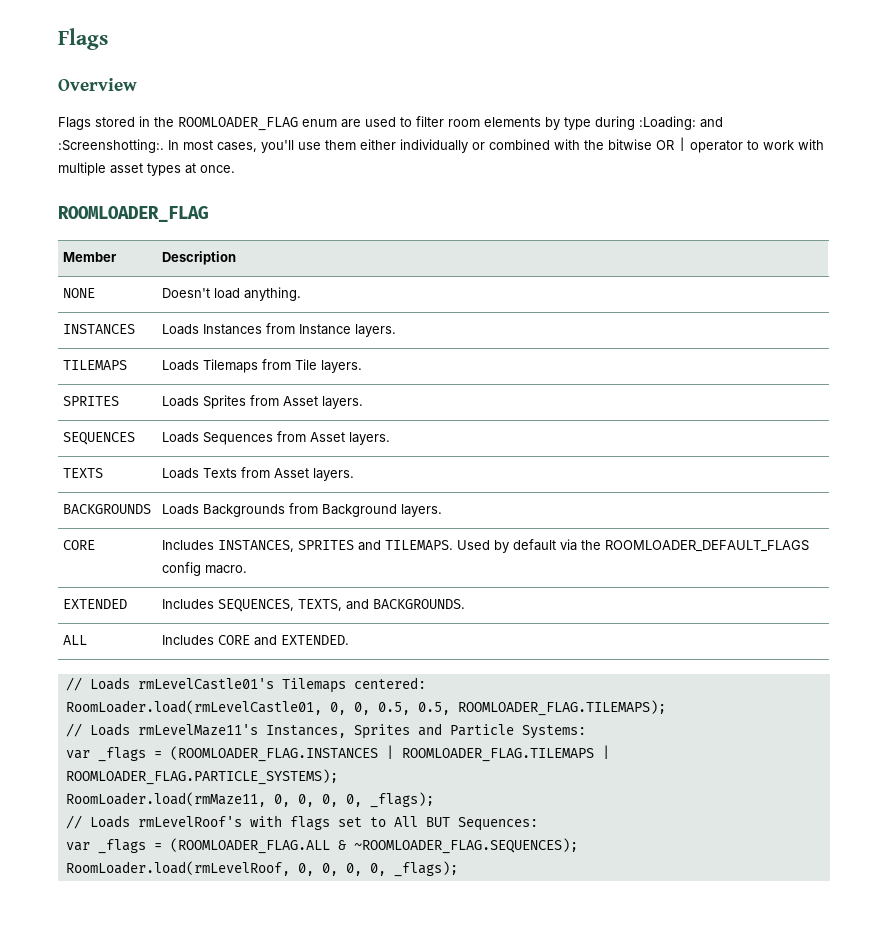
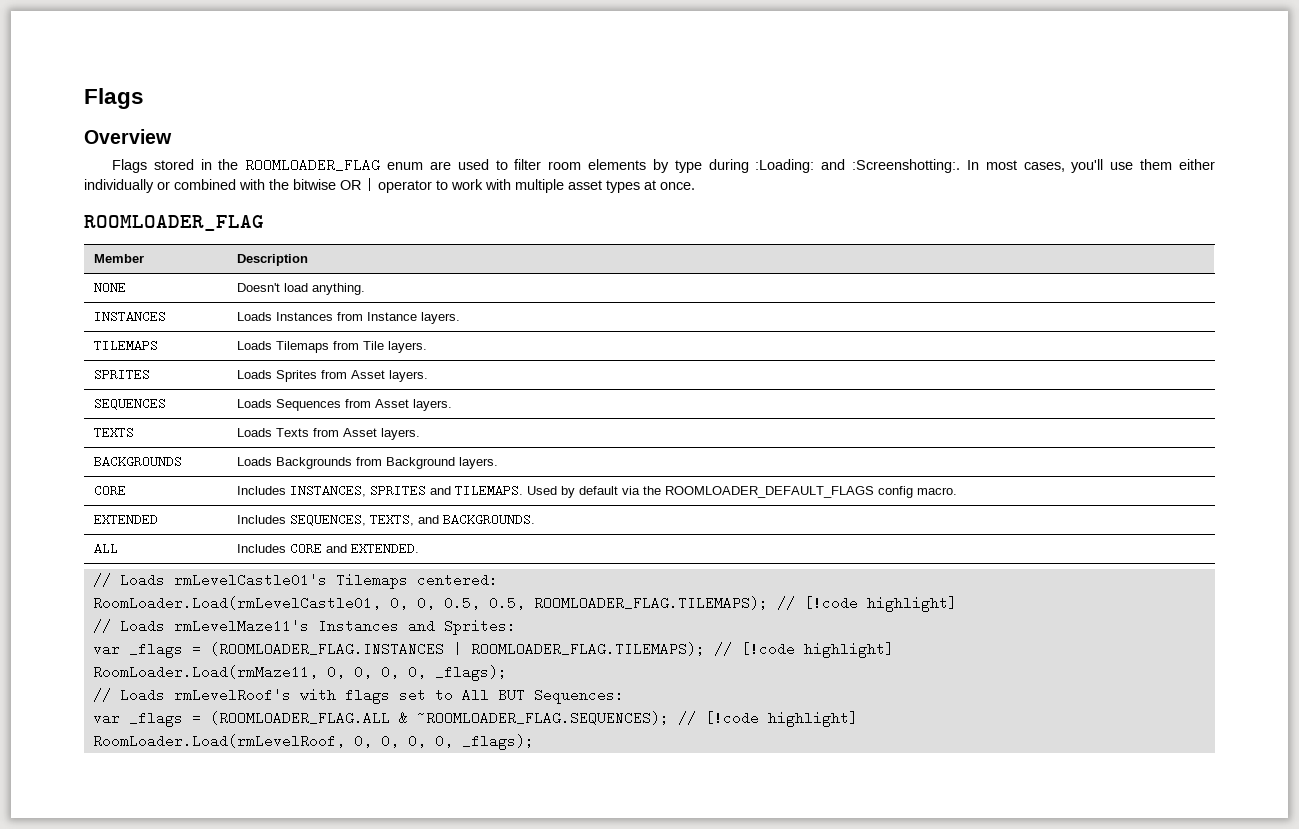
- RoomLoader.load(rmLevelCastle01, 0, 0, 0.5, 0.5, ROOMLOADER_FLAG.TILEMAPS);
+ RoomLoader.Load(rmLevelCastle01, 0, 0, 0.5, 0.5, ROOMLOADER_FLAG.TILEMAPS); // [!code highlight]
- // Loads rmLevelMaze11's Instances, Sprites and Particle Systems:
+ // Loads rmLevelMaze11's Instances and Sprites:
- var _flags = (ROOMLOADER_FLAG.INSTANCES | ROOMLOADER_FLAG.TILEMAPS | ROOMLOADER_FLAG.PARTICLE_SYSTEMS);
- RoomLoader.load(rmMaze11, 0, 0, 0, 0, _flags);
+ var _flags = (ROOMLOADER_FLAG.INSTANCES | ROOMLOADER_FLAG.TILEMAPS); // [!code highlight]
+ RoomLoader.Load(rmMaze11, 0, 0, 0, 0, _flags);
- var _flags = (ROOMLOADER_FLAG.ALL & ~ROOMLOADER_FLAG.SEQUENCES);
- RoomLoader.load(rmLevelRoof, 0, 0, 0, 0, _flags);
+ var _flags = (ROOMLOADER_FLAG.ALL & ~ROOMLOADER_FLAG.SEQUENCES); // [!code highlight]
+ RoomLoader.Load(rmLevelRoof, 0, 0, 0, 0, _flags);

